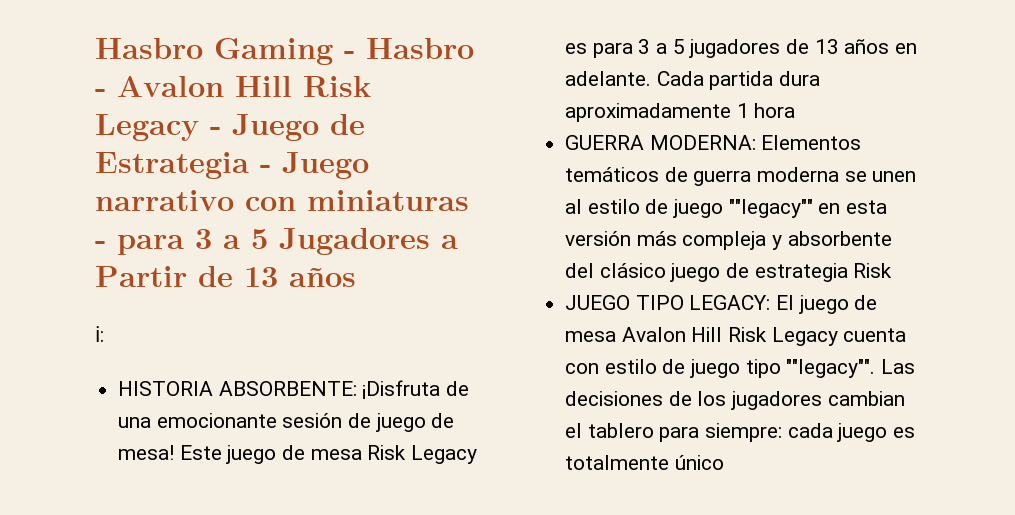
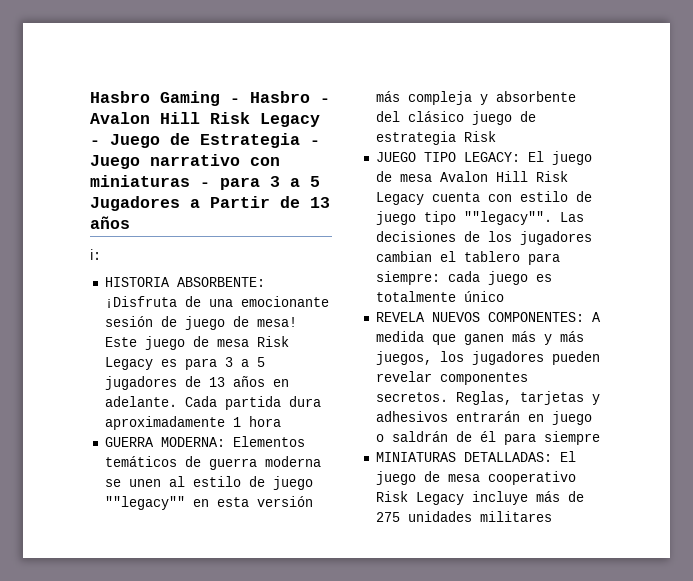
+ REVELA NUEVOS COMPONENTES: A medida que ganen más y más juegos, los jugadores pueden revelar componentes secretos. Reglas, tarjetas y adhesivos entrarán en juego o saldrán de él para siempre
+ MINIATURAS DETALLADAS: El juego de mesa cooperativo Risk Legacy incluye más de 275 unidades militares

